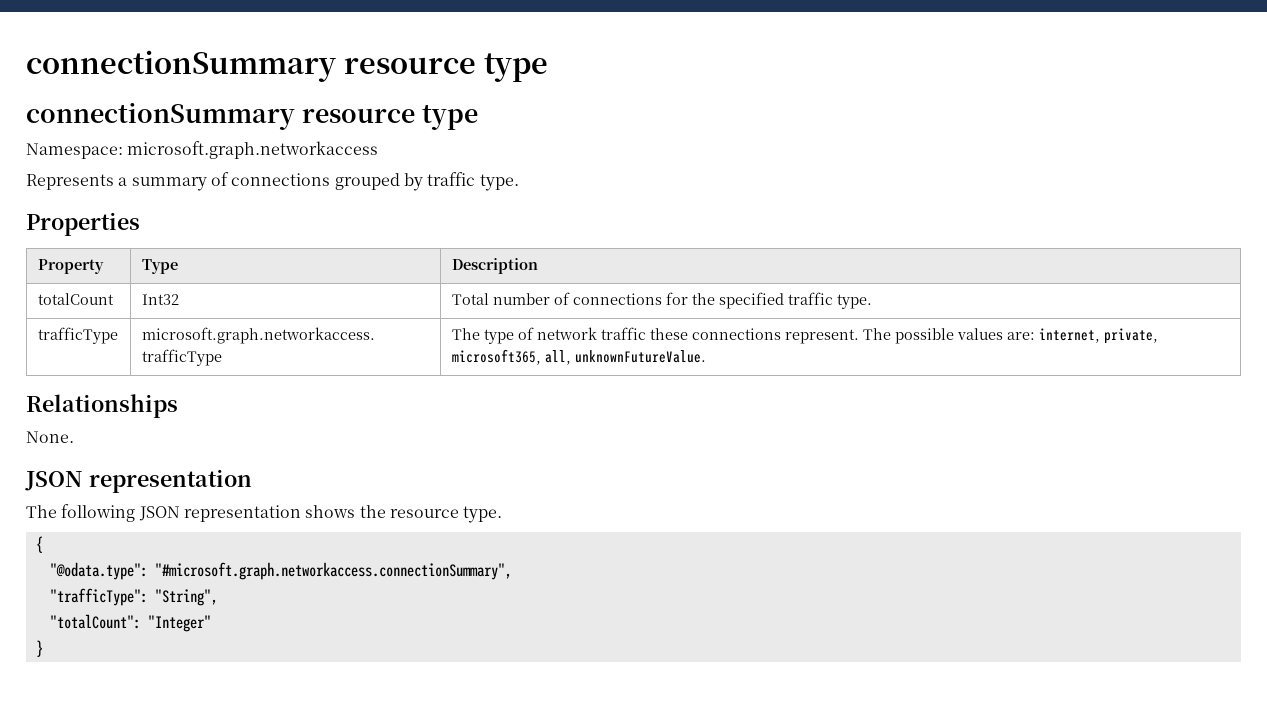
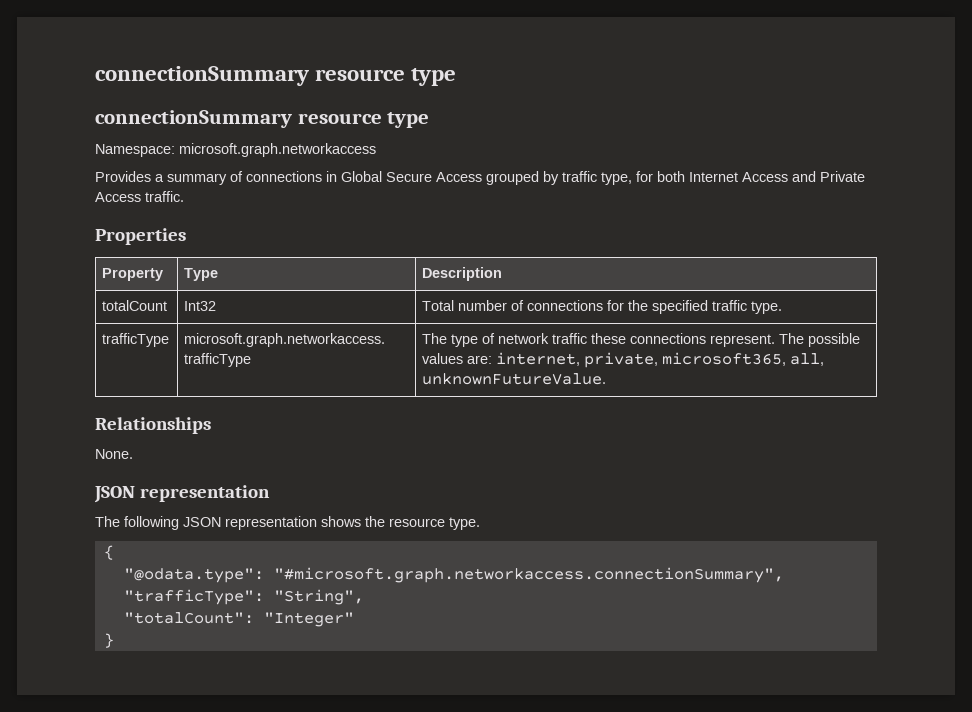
- Represents a summary of connections grouped by traffic type.
+ Provides a summary of connections in Global Secure Access grouped by traffic type, for both Internet Access and Private Access traffic.

